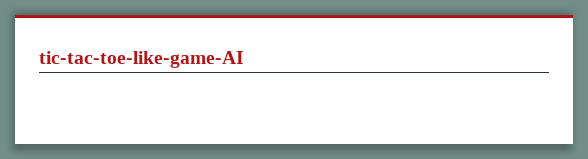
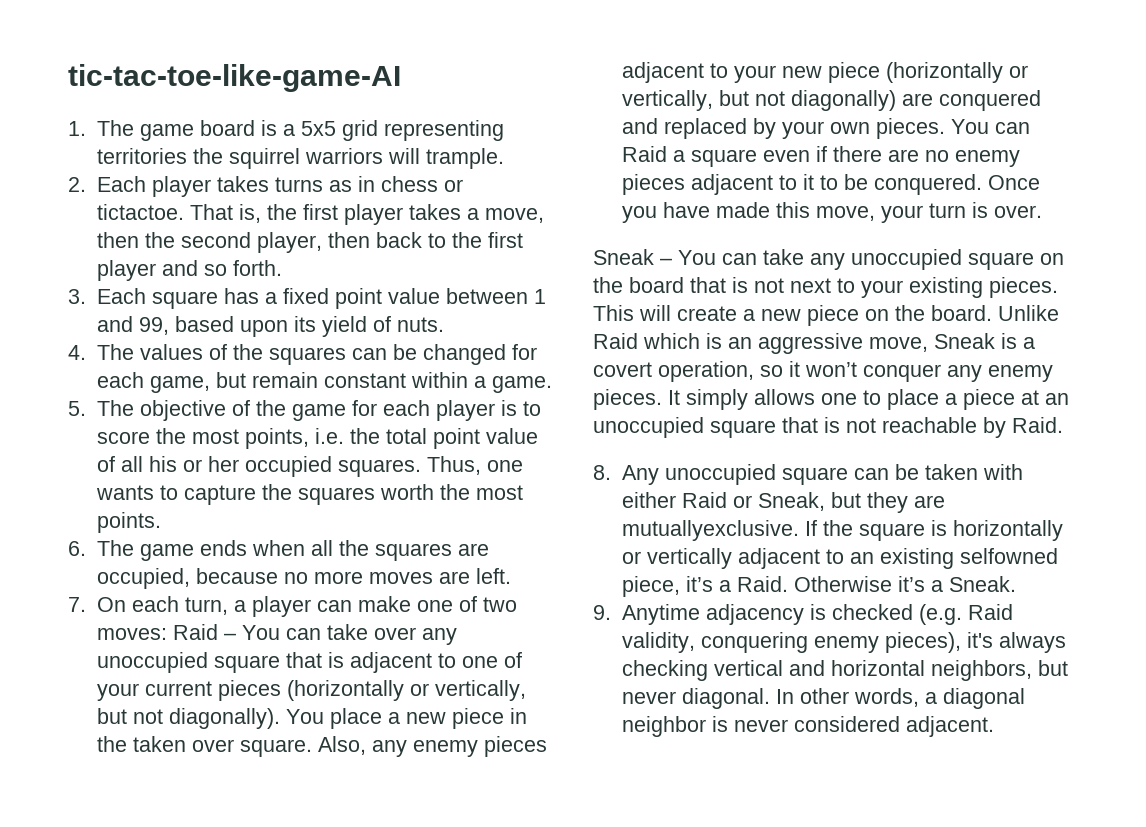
+ 1. The game board is a 5x5 grid representing territories the squirrel warriors will trample.
+ 2. Each player takes turns as in chess or tictactoe. That is, the first player takes a move, then the second player, then back to the first player and so forth.
+ 3. Each square has a fixed point value between 1 and 99, based upon its yield of nuts.
+ 4. The values of the squares can be changed for each game, but remain constant within a game.
+ 5. The objective of the game for each player is to score the most points, i.e. the total point value of all his or her occupied squares. Thus, one wants to capture the squares worth the most points.
+ 6. The game ends when all the squares are occupied, because no more moves are left.
+ 7. On each turn, a player can make one of two moves: Raid – You can take over any unoccupied square that is adjacent to one of your current pieces (horizontally or vertically, but not diagonally). You place a new piece in the taken over square. Also, any enemy pieces adjacent to your new piece (horizontally or vertically, but not diagonally) are conquered and replaced by your own pieces. You can Raid a square even if there are no enemy pieces adjacent to it to be conquered. Once you have made this move, your turn is over.
+ Sneak – You can take any unoccupied square on the board that is not next to your existing pieces. This will create a new piece on the board. Unlike Raid which is an aggressive move, Sneak is a covert operation, so it won’t conquer any enemy pieces. It simply allows one to place a piece at an unoccupied square that is not reachable by Raid.
+ 8. Any unoccupied square can be taken with either Raid or Sneak, but they are mutuallyexclusive. If the square is horizontally or vertically adjacent to an existing selfowned piece, it’s a Raid. Otherwise it’s a Sneak.
+ 9. Anytime adjacency is checked (e.g. Raid validity, conquering enemy pieces), it's always checking vertical and horizontal neighbors, but never diagonal. In other words, a diagonal neighbor is never considered adjacent.

